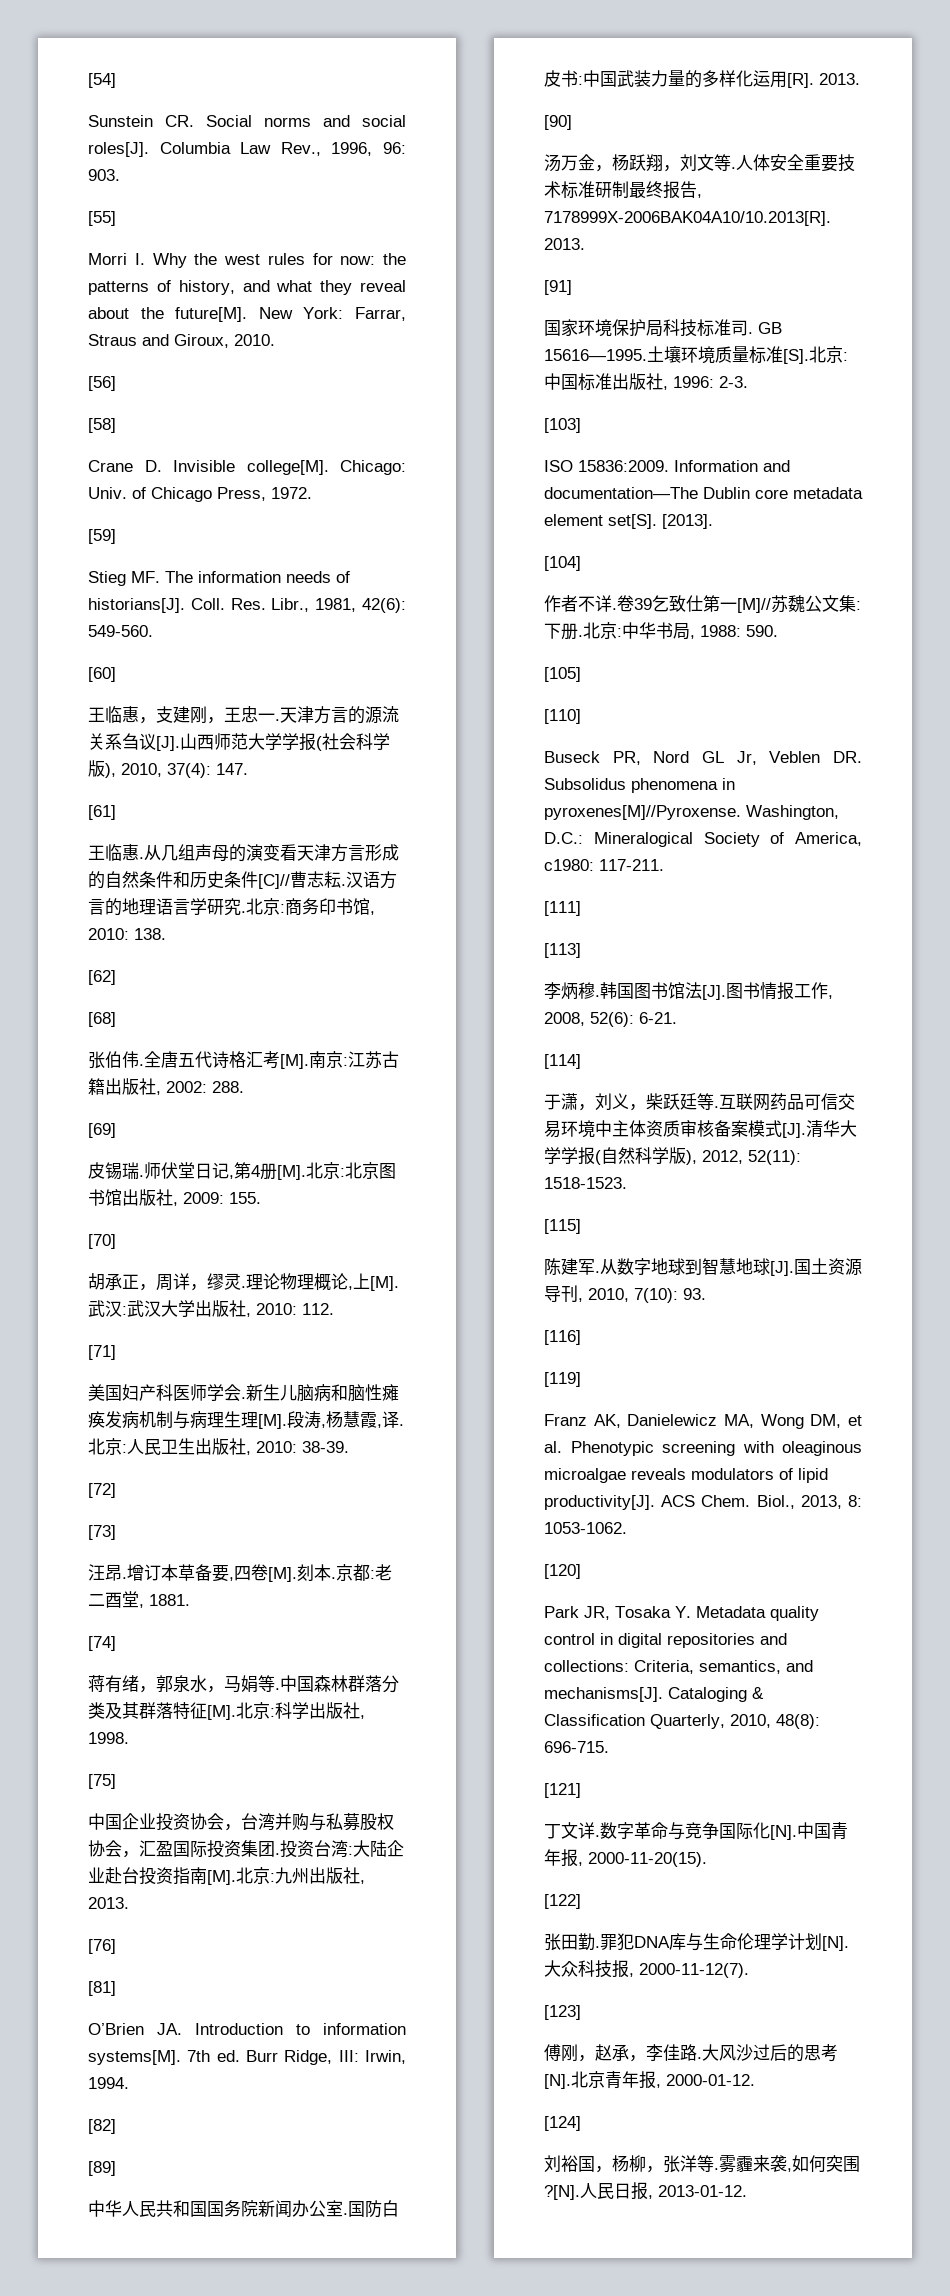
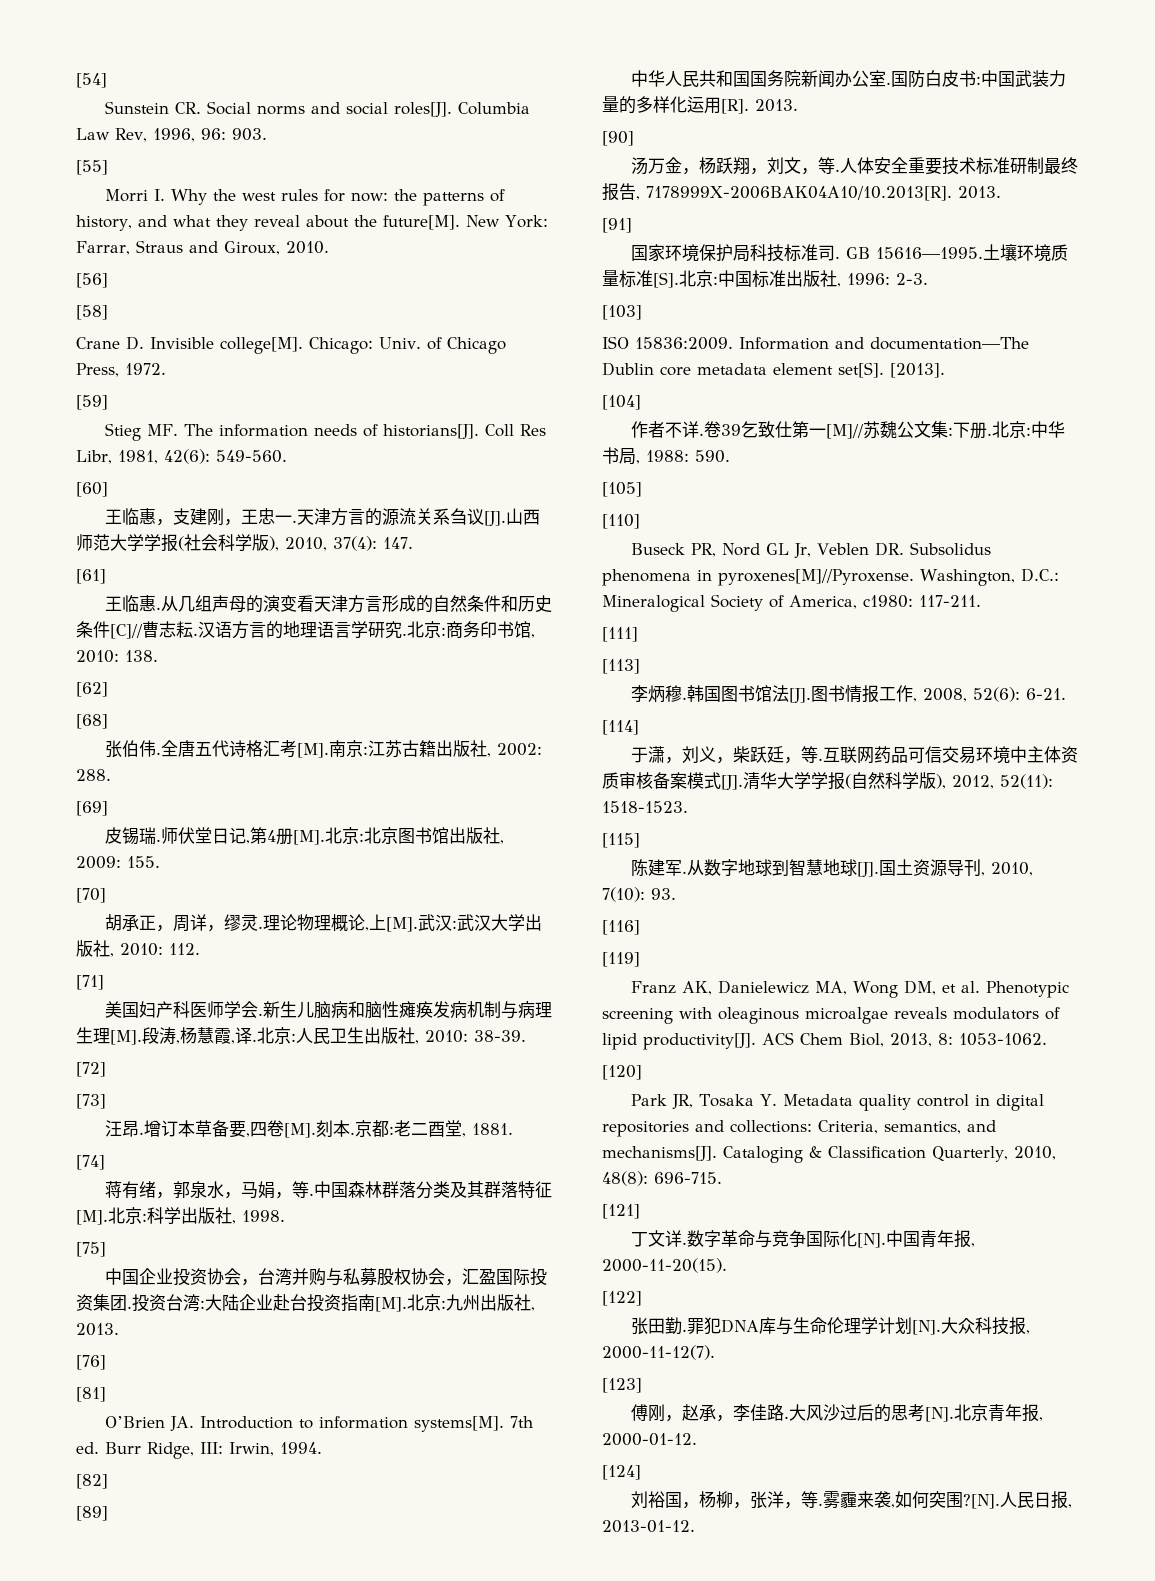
- Columbia Law Rev., 1996, 96: 903.
+ Columbia Law Rev, 1996, 96: 903.
- Coll. Res. Libr., 1981, 42(6): 549-560.
+ Coll Res Libr, 1981, 42(6): 549-560.
- 蒋有绪，郭泉水，马娟等.
+ 蒋有绪，郭泉水，马娟，等.
- 汤万金，杨跃翔，刘文等.
+ 汤万金，杨跃翔，刘文，等.
- 于潇，刘义，柴跃廷等.
+ 于潇，刘义，柴跃廷，等.
- ACS Chem. Biol., 2013, 8: 1053-1062.
+ ACS Chem Biol, 2013, 8: 1053-1062.
- 刘裕国，杨柳，张洋等.
+ 刘裕国，杨柳，张洋，等.

